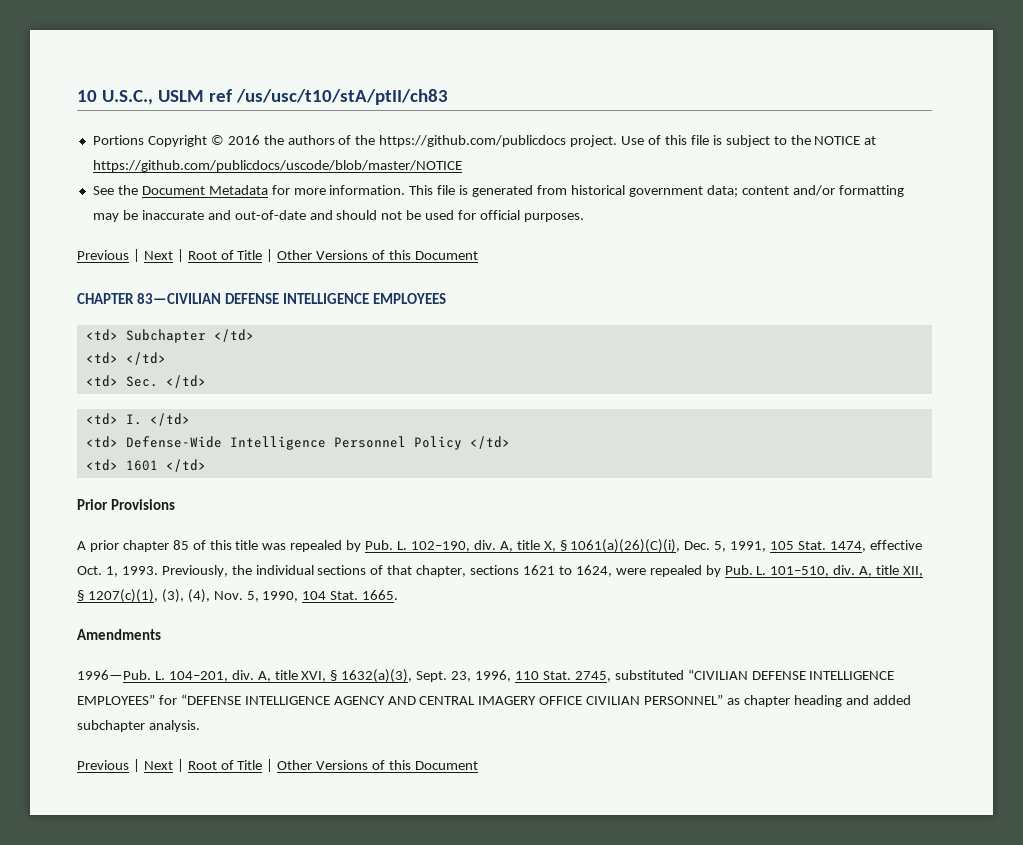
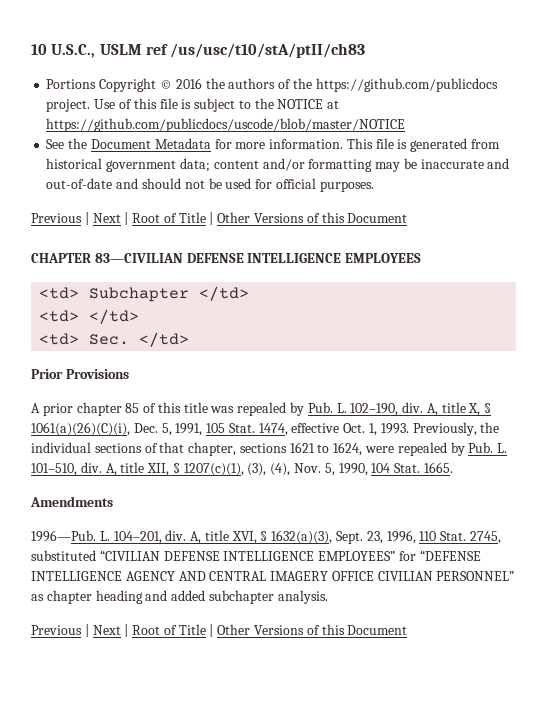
- <td> I. </td>
- <td> Defense-Wide Intelligence Personnel Policy </td>
- <td> 1601 </td>

